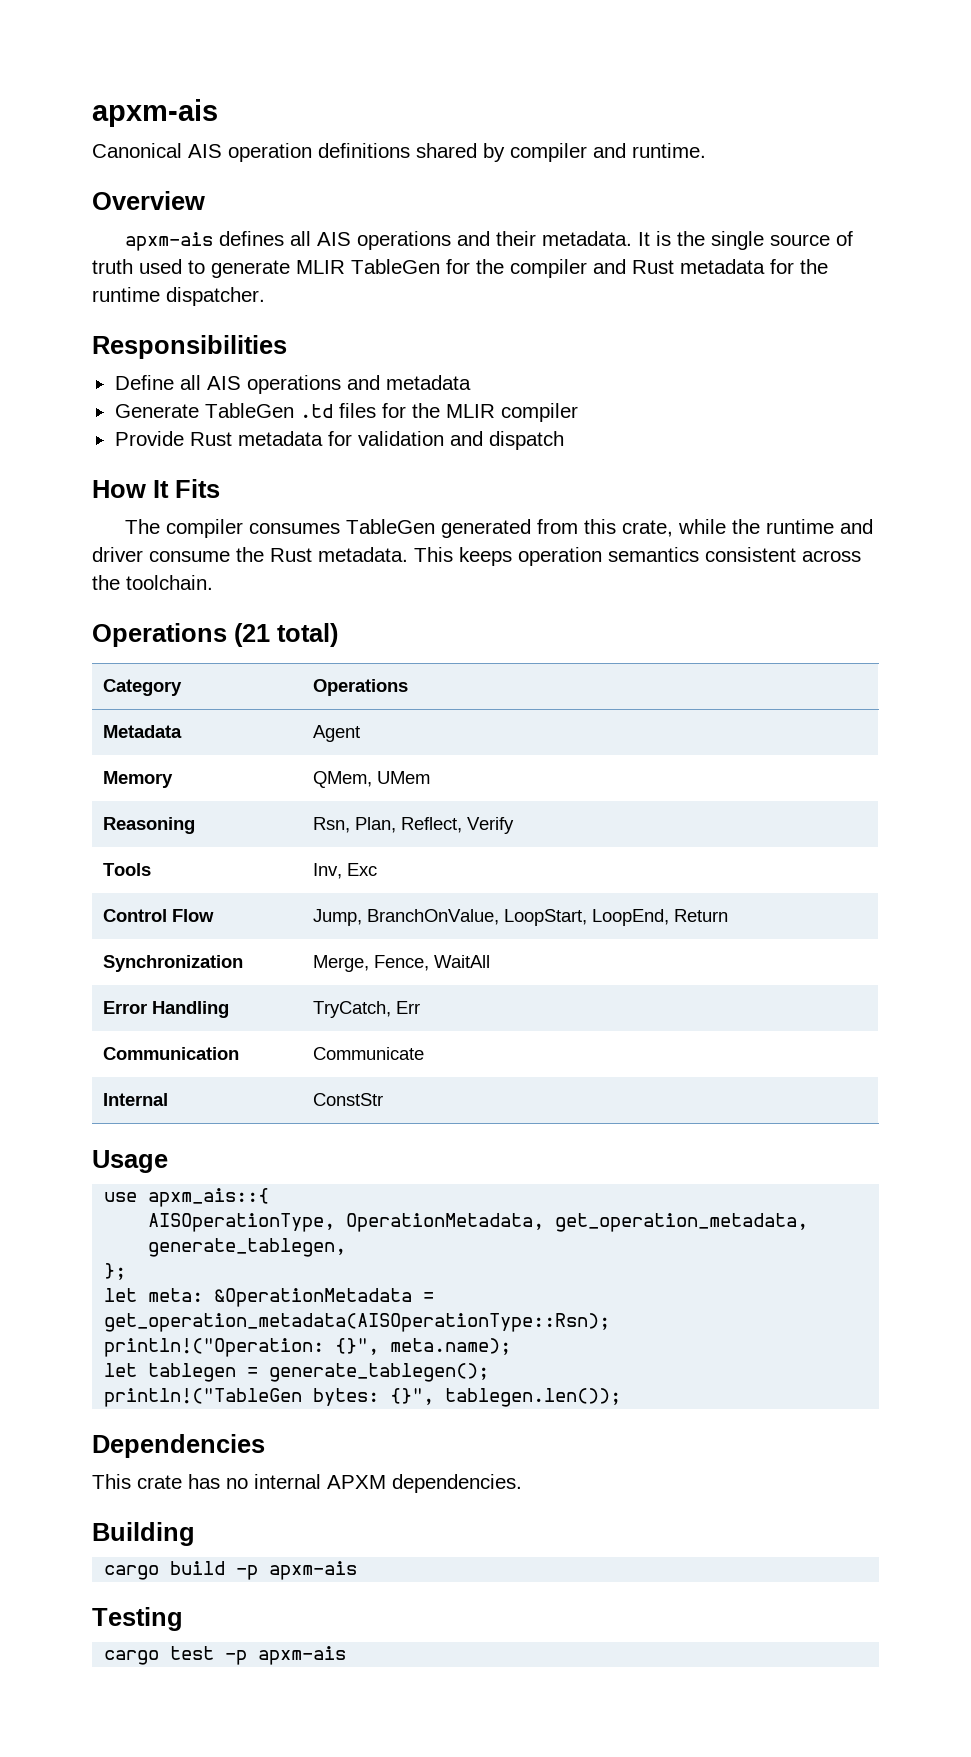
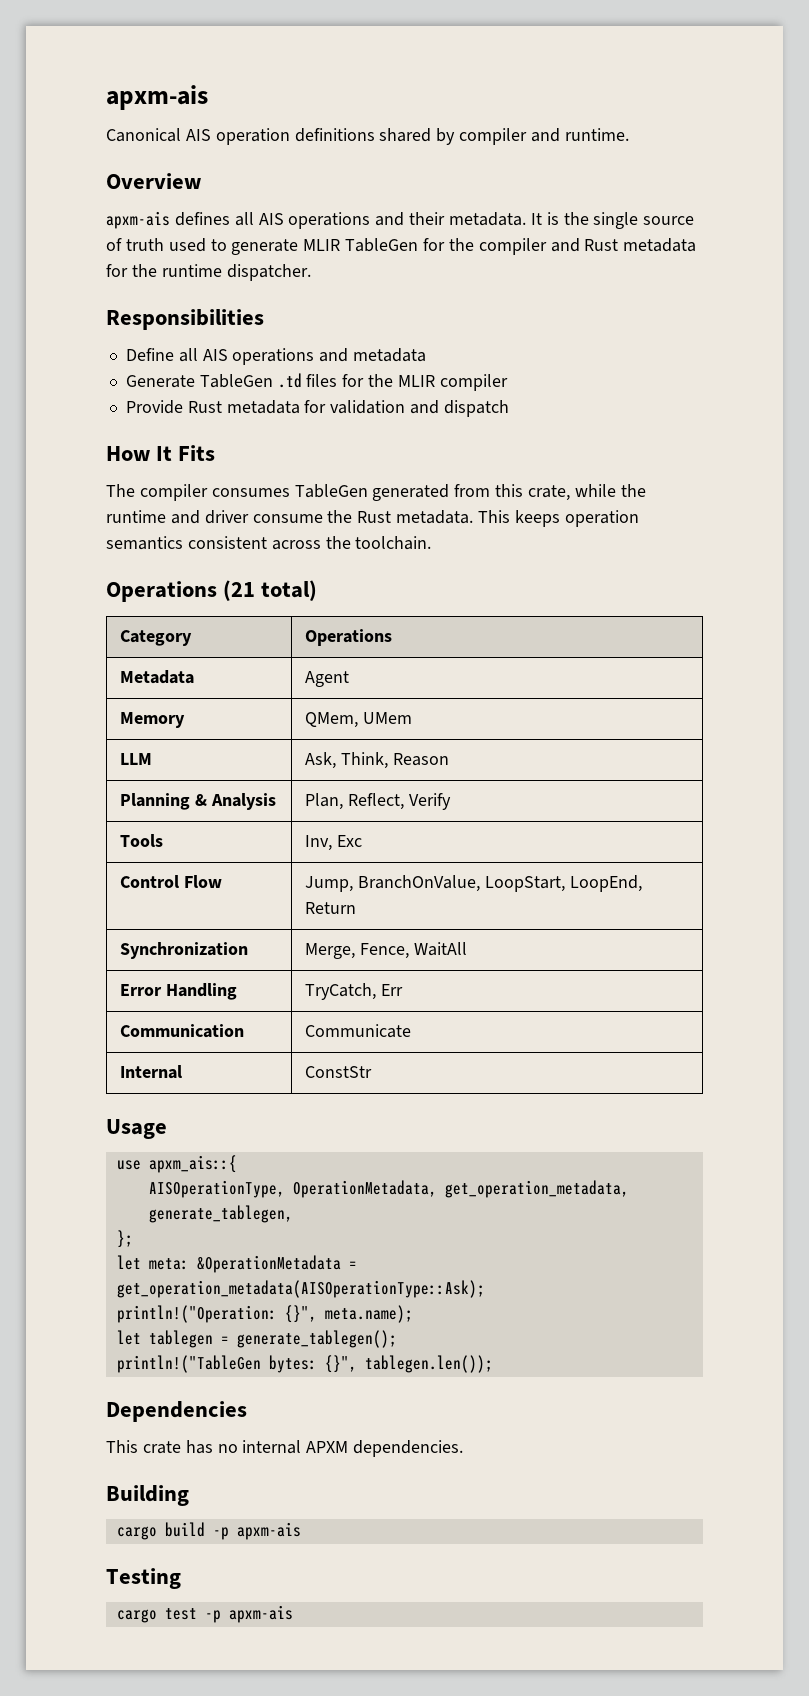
- Reasoning | Rsn, Plan, Reflect, Verify
+ LLM | Ask, Think, Reason
+ Planning & Analysis | Plan, Reflect, Verify
- let meta: &OperationMetadata = get_operation_metadata(AISOperationType::Rsn);
+ let meta: &OperationMetadata = get_operation_metadata(AISOperationType::Ask);

